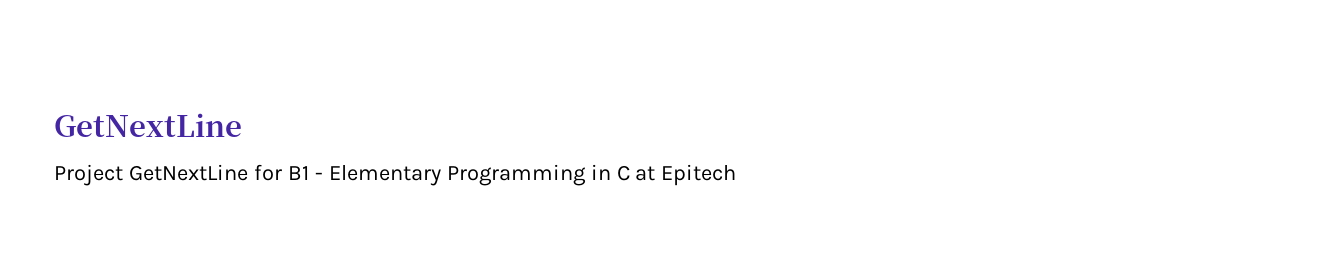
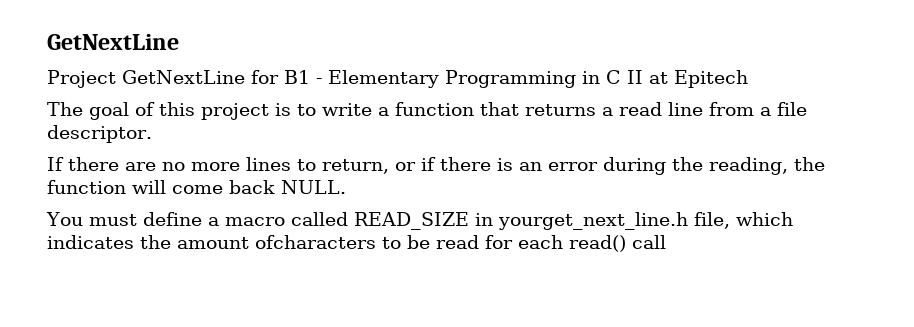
- Project GetNextLine for B1 - Elementary Programming in C at Epitech
+ Project GetNextLine for B1 - Elementary Programming in C II at Epitech
+ The goal of this project is to write a function that returns a read line from a file descriptor.
+ If there are no more lines to return, or if there is an error during the reading, the function will come back NULL.
+ You must define a macro called READ_SIZE in yourget_next_line.h file, which indicates the amount ofcharacters to be read for each read() call

